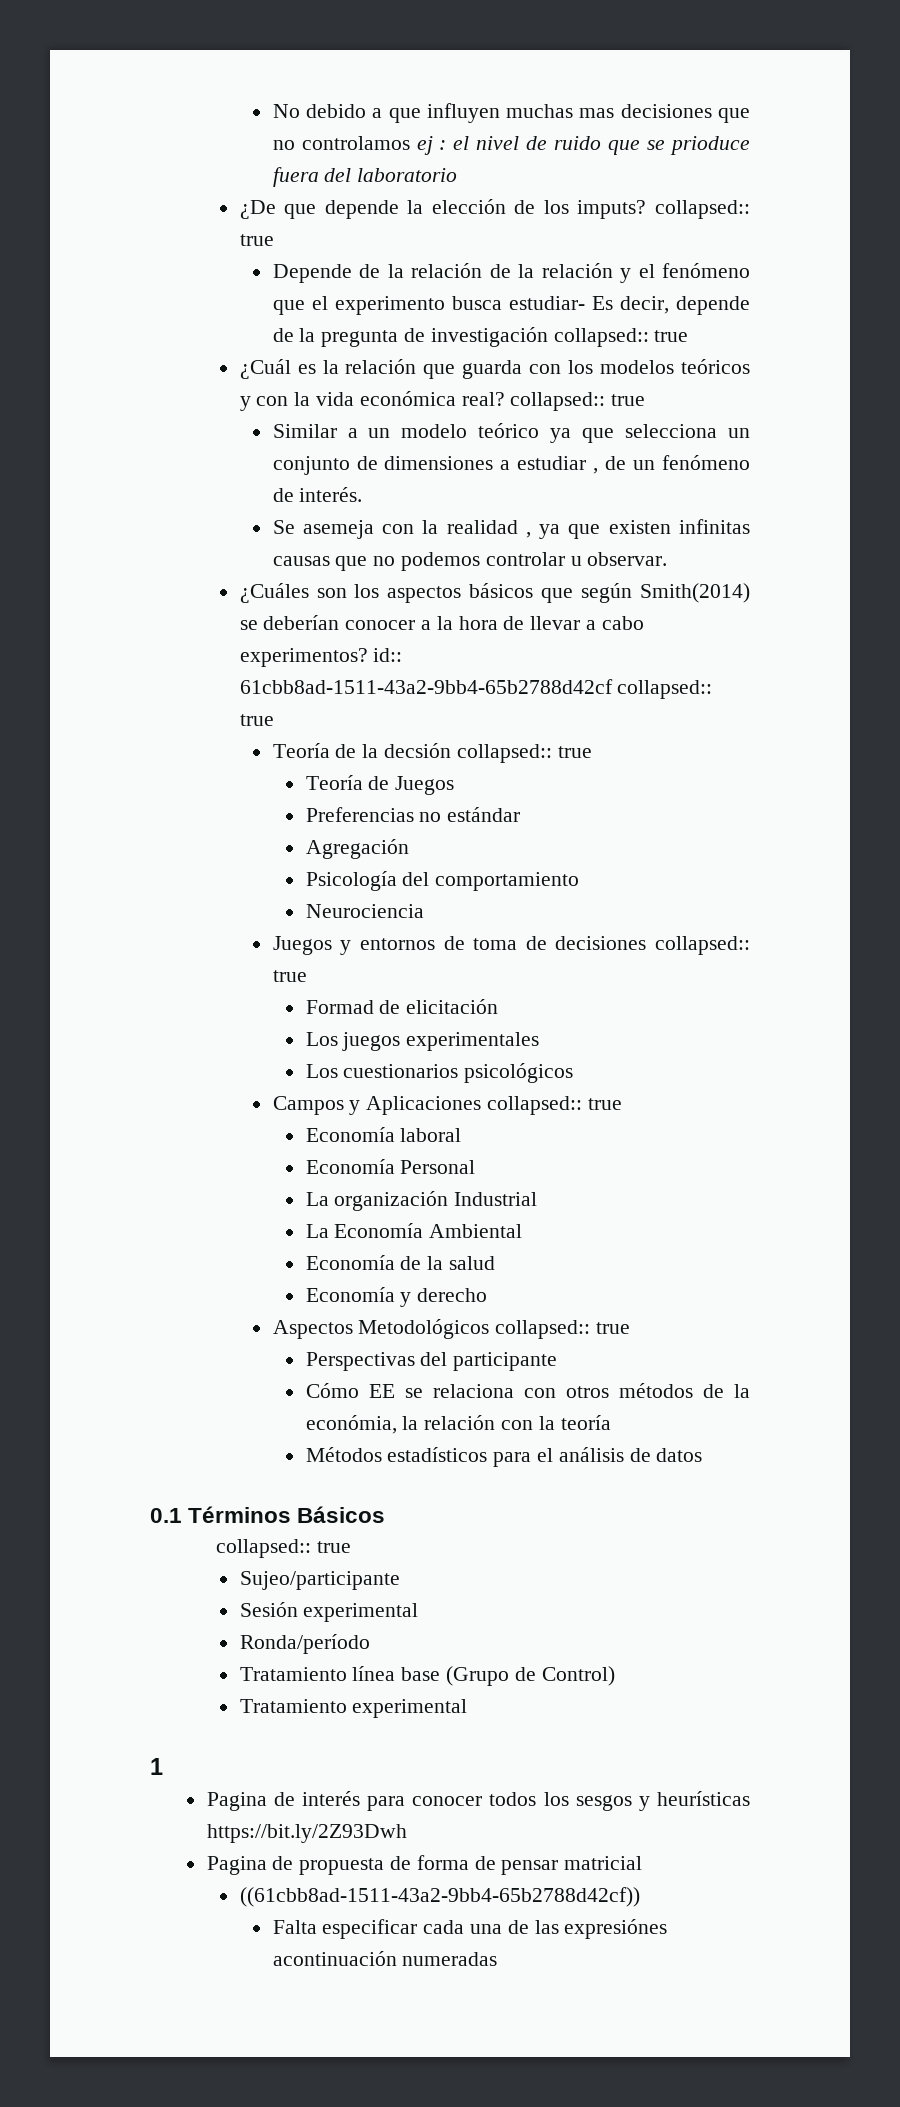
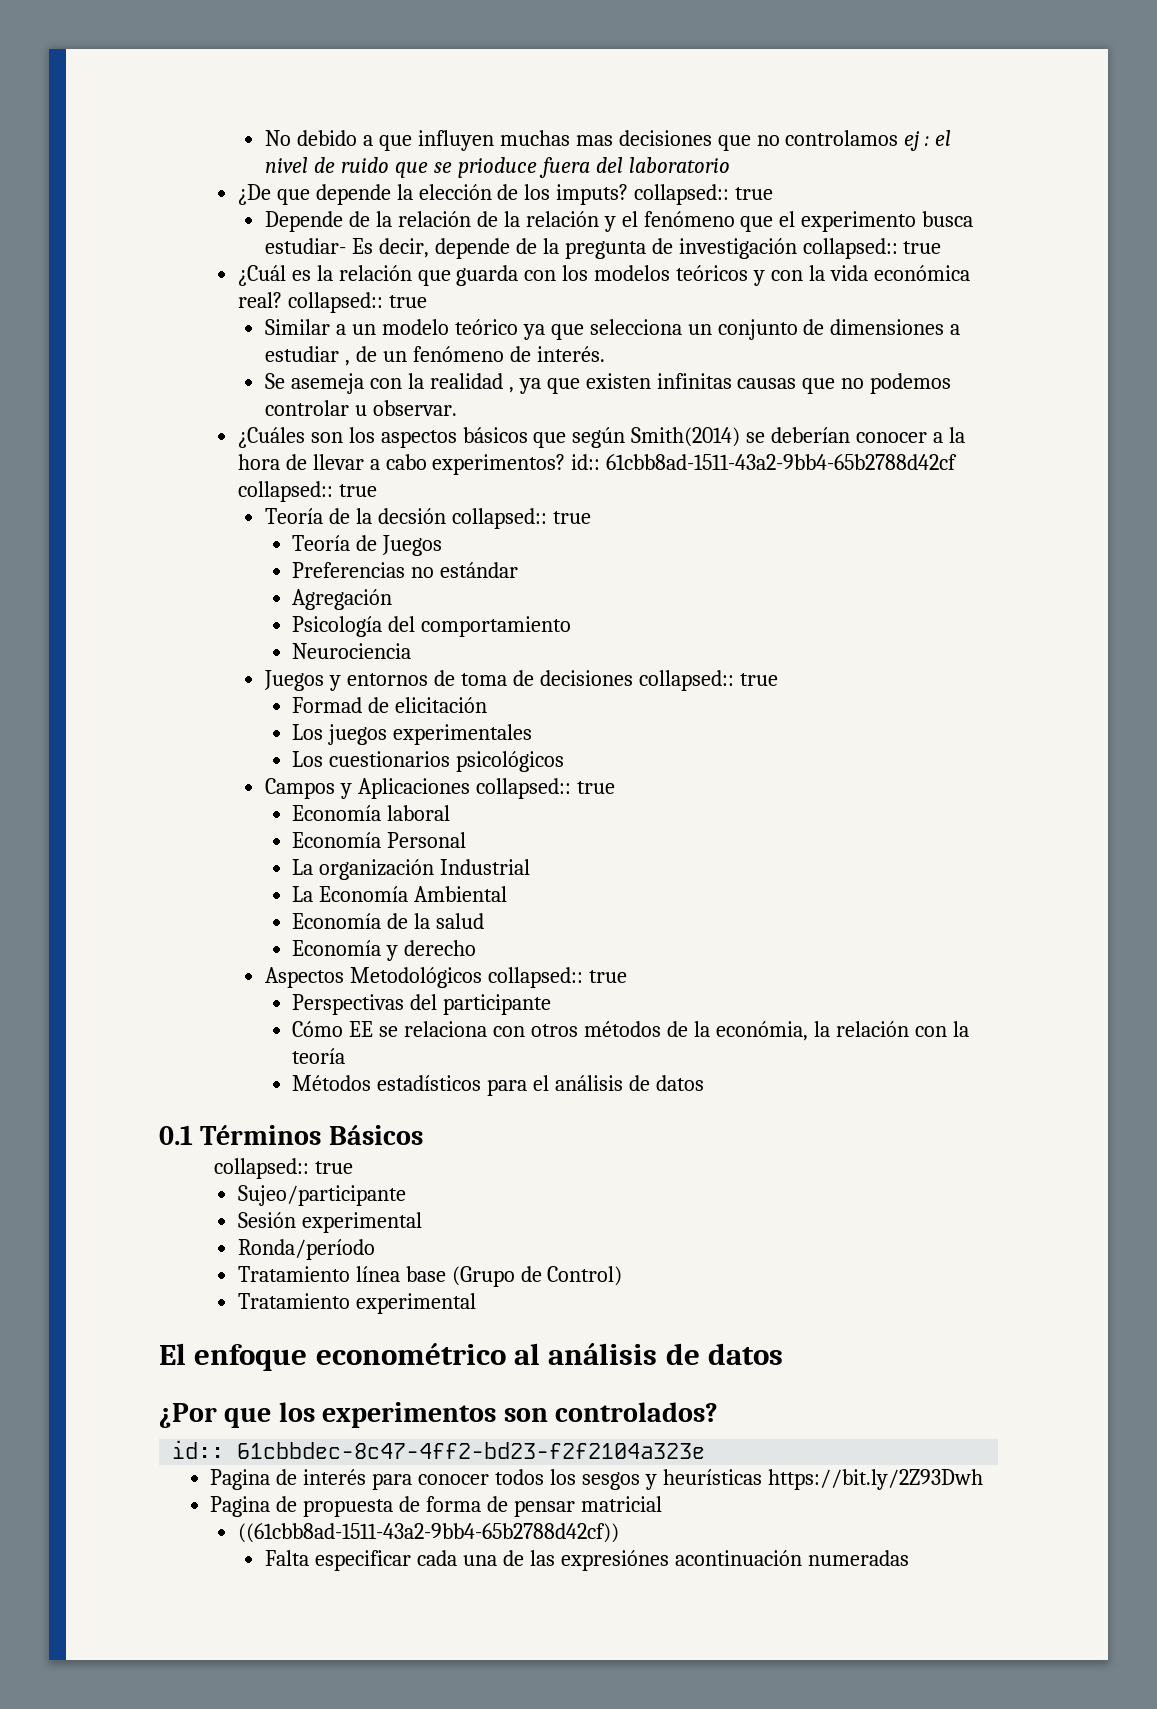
- 1
+ El enfoque econométrico al análisis de datos
+ ¿Por que los experimentos son controlados?
+ id:: 61cbbdec-8c47-4ff2-bd23-f2f2104a323e

